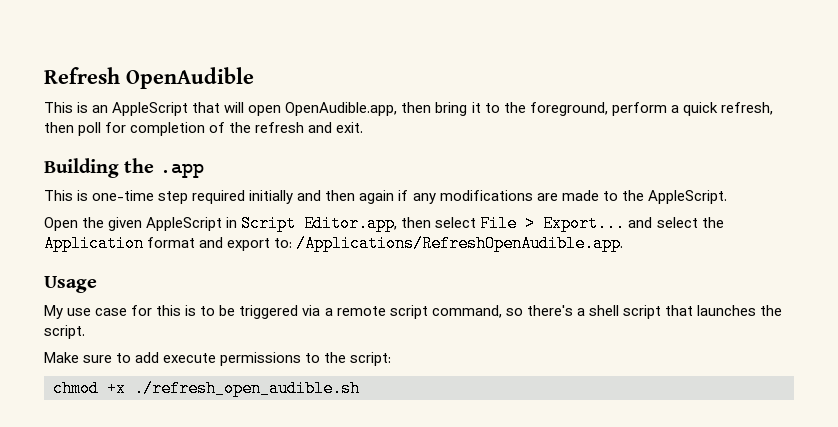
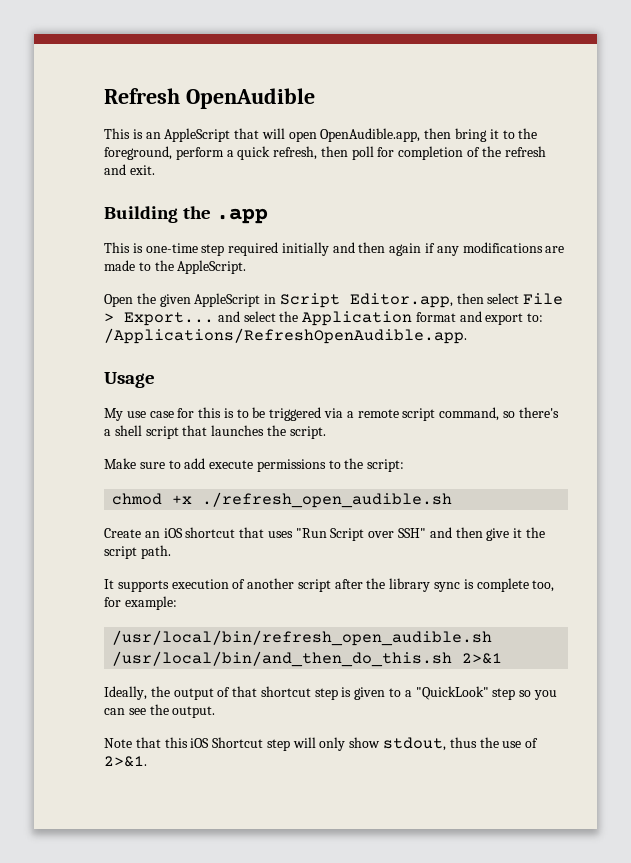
+ Create an iOS shortcut that uses "Run Script over SSH" and then give it the script path.
+ It supports execution of another script after the library sync is complete too, for example:
+ /usr/local/bin/refresh_open_audible.sh /usr/local/bin/and_then_do_this.sh 2>&1
+ Ideally, the output of that shortcut step is given to a "QuickLook" step so you can see the output.
+ Note that this iOS Shortcut step will only show stdout, thus the use of 2>&1.

